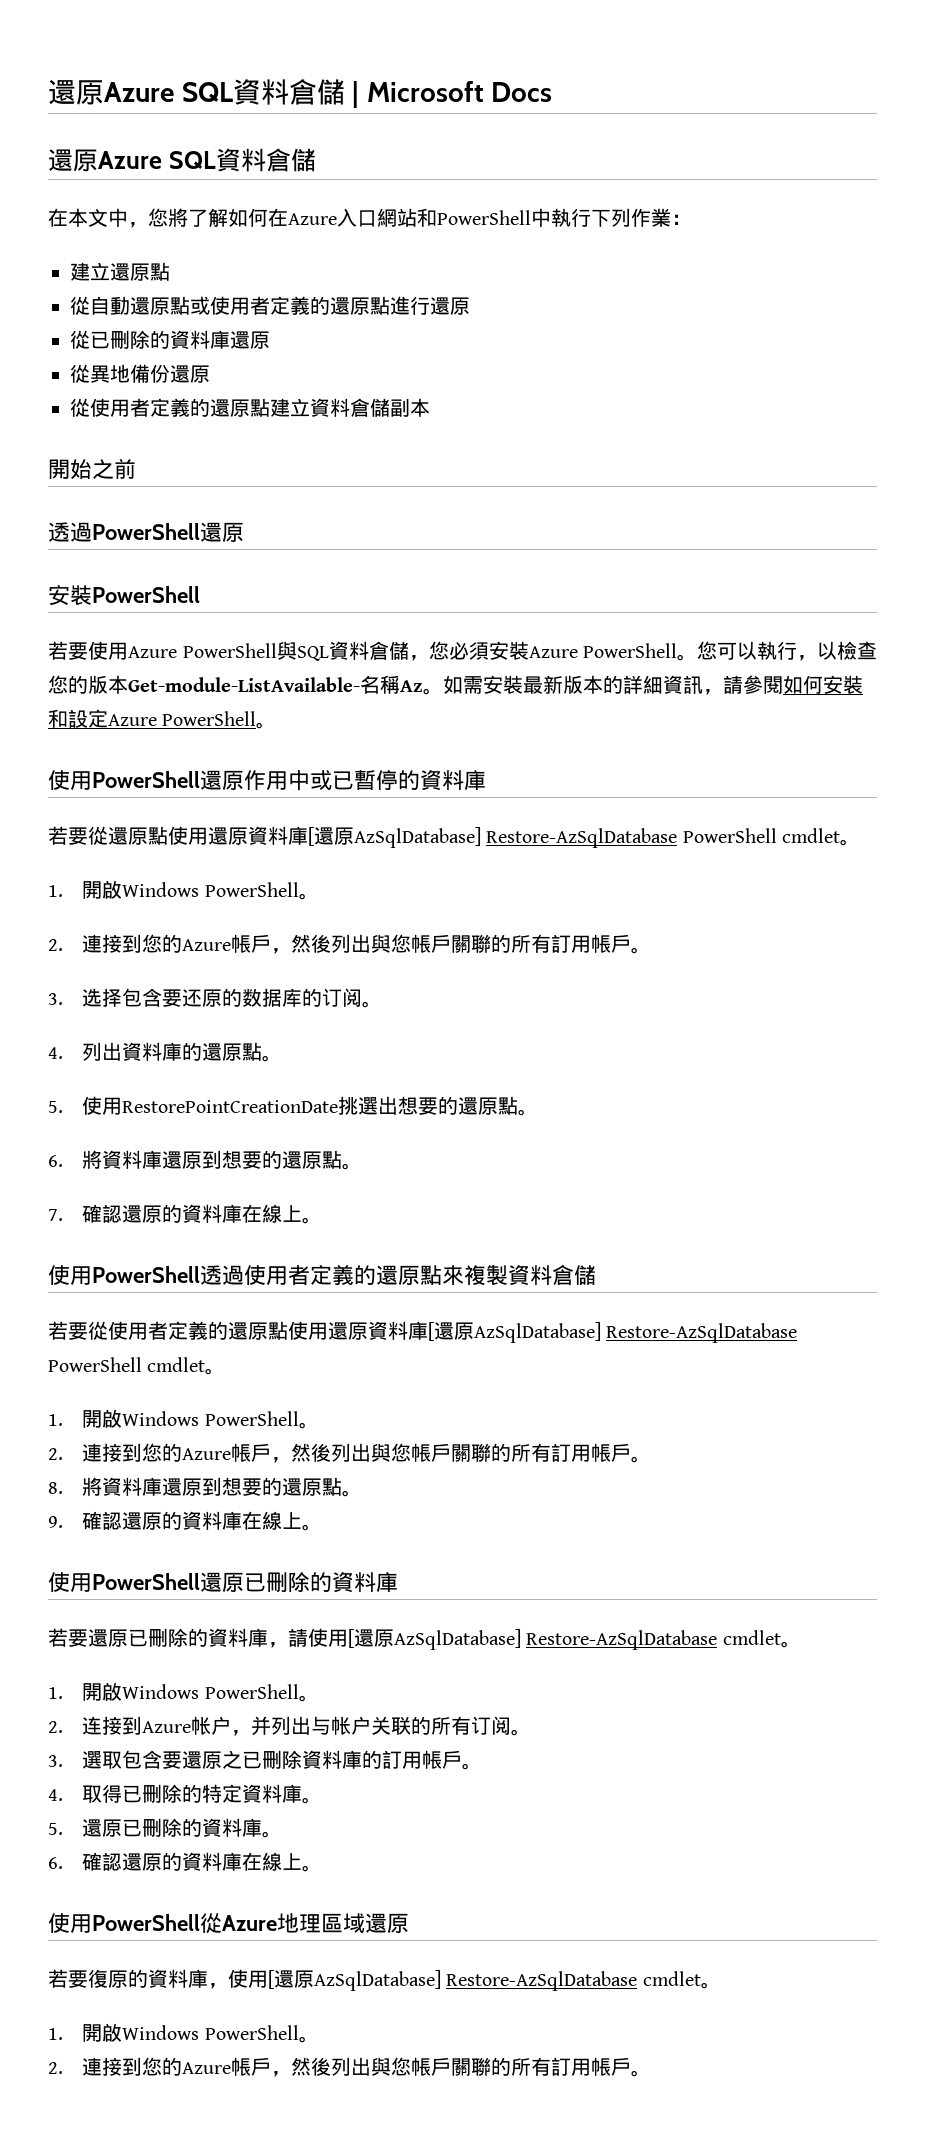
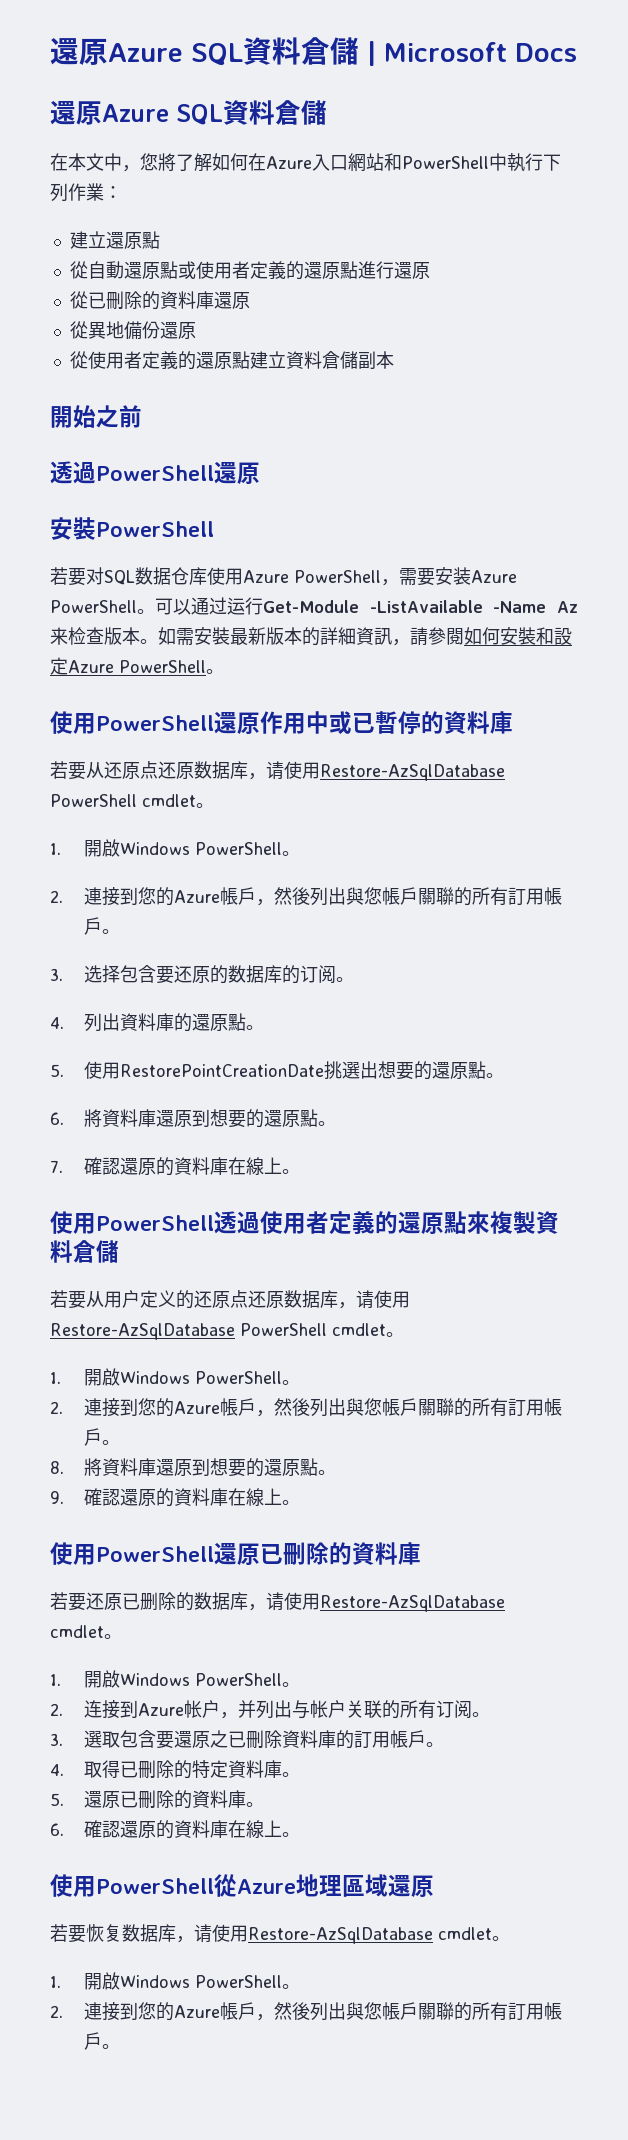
- 若要使用Azure PowerShell與SQL資料倉儲，您必須安裝Azure PowerShell。您可以執行，以檢查您的版本Get-module-ListAvailable-名稱Az。
+ 若要对SQL数据仓库使用Azure PowerShell，需要安装Azure PowerShell。可以通过运行Get-Module -ListAvailable -Name Az来检查版本。
- 若要從還原點使用還原資料庫[還原AzSqlDatabase] Restore-AzSqlDatabase PowerShell cmdlet。
+ 若要从还原点还原数据库，请使用Restore-AzSqlDatabase PowerShell cmdlet。
- 若要從使用者定義的還原點使用還原資料庫[還原AzSqlDatabase] Restore-AzSqlDatabase PowerShell cmdlet。
+ 若要从用户定义的还原点还原数据库，请使用Restore-AzSqlDatabase PowerShell cmdlet。
- 若要還原已刪除的資料庫，請使用[還原AzSqlDatabase] Restore-AzSqlDatabase cmdlet。
+ 若要还原已删除的数据库，请使用Restore-AzSqlDatabase cmdlet。
- 若要復原的資料庫，使用[還原AzSqlDatabase] Restore-AzSqlDatabase cmdlet。
+ 若要恢复数据库，请使用Restore-AzSqlDatabase cmdlet。

